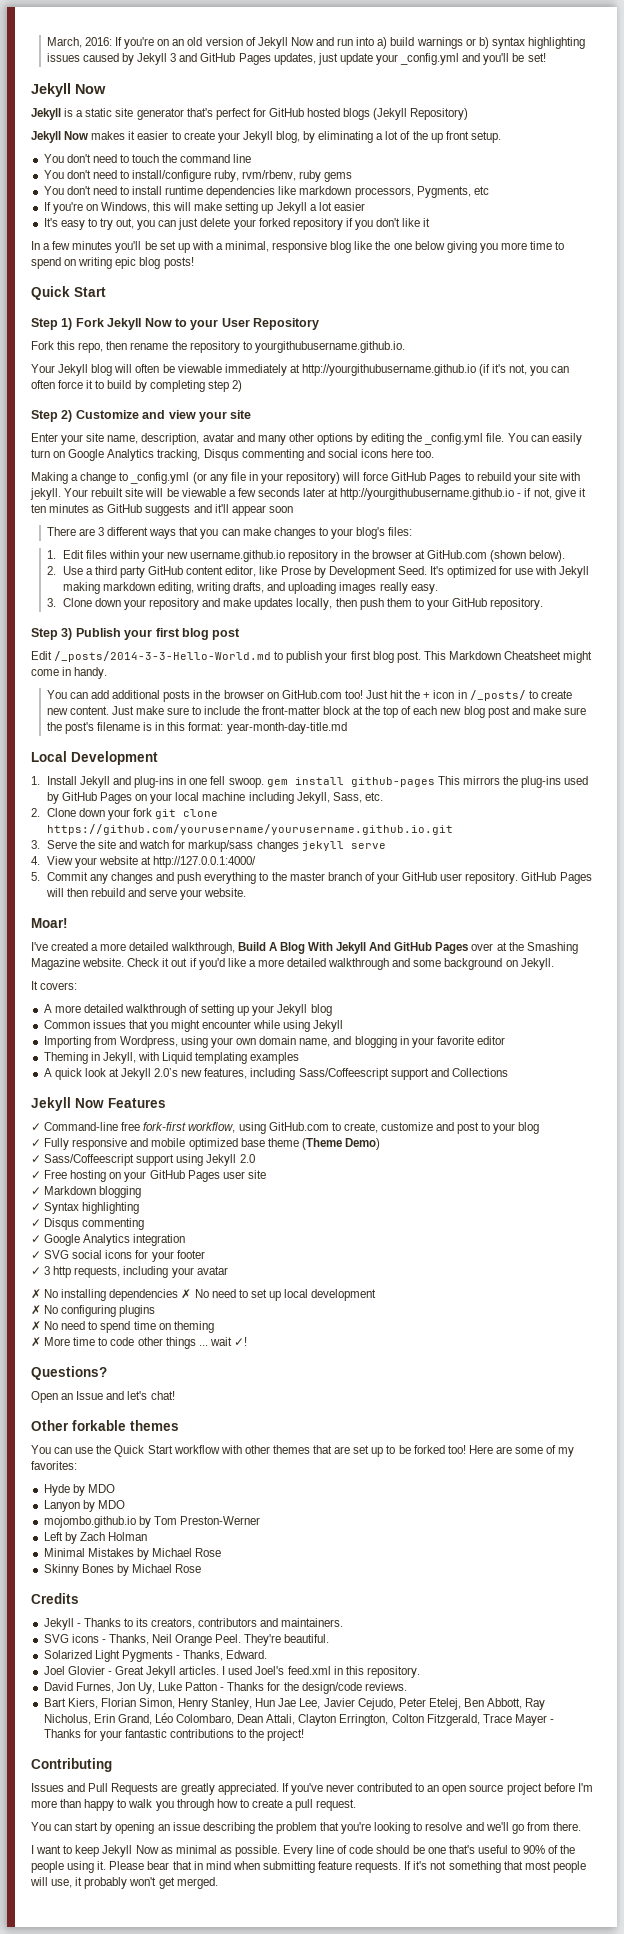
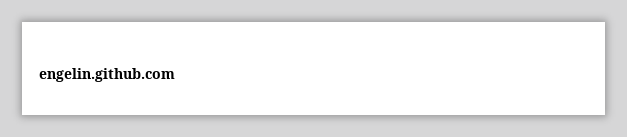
- March, 2016: If you're on an old version of Jekyll Now and run into a) build warnings or b) syntax highlighting issues caused by Jekyll 3 and GitHub Pages updates, just update your _config.yml and you'll be set!
- Jekyll Now
- Jekyll is a static site generator that's perfect for GitHub hosted blogs (Jekyll Repository)
- Jekyll Now makes it easier to create your Jekyll blog, by eliminating a lot of the up front setup.
- You don't need to touch the command line
- You don't need to install/configure ruby, rvm/rbenv, ruby gems
- You don't need to install runtime dependencies like markdown processors, Pygments, etc
- If you're on Windows, this will make setting up Jekyll a lot easier
- It's easy to try out, you can just delete your forked repository if you don't like it
- In a few minutes you'll be set up with a minimal, responsive blog like the one below giving you more time to spend on writing epic blog posts!
- Quick Start
- Step 1) Fork Jekyll Now to your User Repository
- Fork this repo, then rename the repository to yourgithubusername.github.io.
- Your Jekyll blog will often be viewable immediately at http://yourgithubusername.github.io (if it's not, you can often force it to build by completing step 2)
- Step 2) Customize and view your site
- Enter your site name, description, avatar and many other options by editing the _config.yml file. You can easily turn on Google Analytics tracking, Disqus commenting and social icons here too.
- Making a change to _config.yml (or any file in your repository) will force GitHub Pages to rebuild your site with jekyll. Your rebuilt site will be viewable a few seconds later at http://yourgithubusername.github.io - if not, give it ten minutes as GitHub suggests and it'll appear soon
- There are 3 different ways that you can make changes to your blog's files:
- 1. Edit files within your new username.github.io repository in the browser at GitHub.com (shown below).
- 2. Use a third party GitHub content editor, like Prose by Development Seed. It's optimized for use with Jekyll making markdown editing, writing drafts, and uploading images really easy.
- 3. Clone down your repository and make updates locally, then push them to your GitHub repository.
- Step 3) Publish your first blog post
- Edit /_posts/2014-3-3-Hello-World.md to publish your first blog post. This Markdown Cheatsheet might come in handy.
- You can add additional posts in the browser on GitHub.com too! Just hit the + icon in /_posts/ to create new content. Just make sure to include the front-matter block at the top of each new blog post and make sure the post's filename is in this format: year-month-day-title.md
- Local Development
- 1. Install Jekyll and plug-ins in one fell swoop. gem install github-pages This mirrors the plug-ins used by GitHub Pages on your local machine including Jekyll, Sass, etc.
- 2. Clone down your fork git clone https://github.com/yourusername/yourusername.github.io.git
- 3. Serve the site and watch for markup/sass changes jekyll serve
- 4. View your website at http://127.0.0.1:4000/
- 5. Commit any changes and push everything to the master branch of your GitHub user repository. GitHub Pages will then rebuild and serve your website.
- Moar!
- I've created a more detailed walkthrough, Build A Blog With Jekyll And GitHub Pages over at the Smashing Magazine website. Check it out if you'd like a more detailed walkthrough and some background on Jekyll.
- It covers:
- A more detailed walkthrough of setting up your Jekyll blog
- Common issues that you might encounter while using Jekyll
- Importing from Wordpress, using your own domain name, and blogging in your favorite editor
- Theming in Jekyll, with Liquid templating examples
- A quick look at Jekyll 2.0’s new features, including Sass/Coffeescript support and Collections
- Jekyll Now Features
- ✓ Command-line free fork-first workflow, using GitHub.com to create, customize and post to your blog
- ✓ Fully responsive and mobile optimized base theme (Theme Demo)
- ✓ Sass/Coffeescript support using Jekyll 2.0
- ✓ Free hosting on your GitHub Pages user site
- ✓ Markdown blogging
- ✓ Syntax highlighting
- ✓ Disqus commenting
- ✓ Google Analytics integration
- ✓ SVG social icons for your footer
- ✓ 3 http requests, including your avatar
- ✗ No installing dependencies ✗ No need to set up local development
- ✗ No configuring plugins
- ✗ No need to spend time on theming
- ✗ More time to code other things ... wait ✓!
- Questions?
- Open an Issue and let's chat!
- Other forkable themes
- You can use the Quick Start workflow with other themes that are set up to be forked too! Here are some of my favorites:
- Hyde by MDO
- Lanyon by MDO
- mojombo.github.io by Tom Preston-Werner
- Left by Zach Holman
- Minimal Mistakes by Michael Rose
- Skinny Bones by Michael Rose
- Credits
- Jekyll - Thanks to its creators, contributors and maintainers.
- SVG icons - Thanks, Neil Orange Peel. They're beautiful.
- Solarized Light Pygments - Thanks, Edward.
- Joel Glovier - Great Jekyll articles. I used Joel's feed.xml in this repository.
- David Furnes, Jon Uy, Luke Patton - Thanks for the design/code reviews.
- Bart Kiers, Florian Simon, Henry Stanley, Hun Jae Lee, Javier Cejudo, Peter Etelej, Ben Abbott, Ray Nicholus, Erin Grand, Léo Colombaro, Dean Attali, Clayton Errington, Colton Fitzgerald, Trace Mayer - Thanks for your fantastic contributions to the project!
- Contributing
- Issues and Pull Requests are greatly appreciated. If you've never contributed to an open source project before I'm more than happy to walk you through how to create a pull request.
- You can start by opening an issue describing the problem that you're looking to resolve and we'll go from there.
- I want to keep Jekyll Now as minimal as possible. Every line of code should be one that's useful to 90% of the people using it. Please bear that in mind when submitting feature requests. If it's not something that most people will use, it probably won't get merged.
+ engelin.github.com

